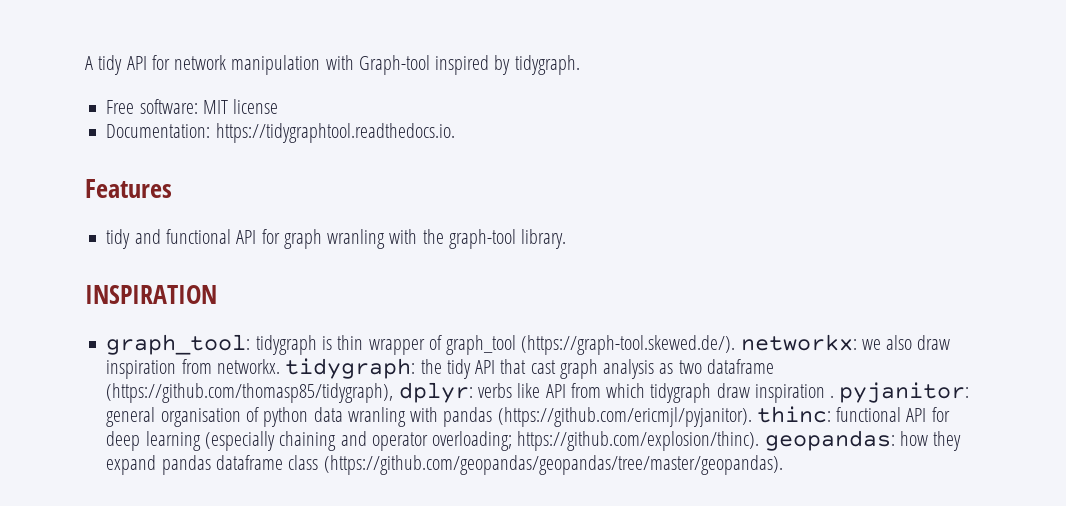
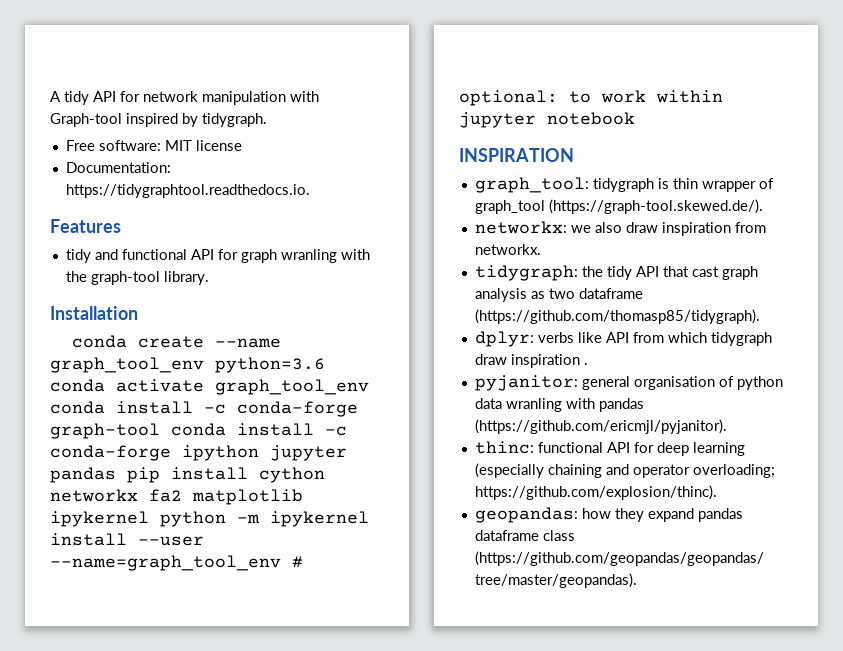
+ Installation
+ conda create --name graph_tool_env python=3.6 conda activate graph_tool_env conda install -c conda-forge graph-tool conda install -c conda-forge ipython jupyter pandas pip install cython networkx fa2 matplotlib ipykernel python -m ipykernel install --user --name=graph_tool_env # optional: to work within jupyter notebook
- tidygraph is thin wrapper of graph_tool (https://graph-tool.skewed.de/). networkx:
+ tidygraph is thin wrapper of graph_tool (https://graph-tool.skewed.de/).
+ networkx:
- we also draw inspiration from networkx. tidygraph:
+ we also draw inspiration from networkx.
+ tidygraph:
- the tidy API that cast graph analysis as two dataframe (https://github.com/thomasp85/tidygraph), dplyr:
+ the tidy API that cast graph analysis as two dataframe (https://github.com/thomasp85/tidygraph).
+ dplyr:
- verbs like API from which tidygraph draw inspiration . pyjanitor:
+ verbs like API from which tidygraph draw inspiration .
+ pyjanitor:
- general organisation of python data wranling with pandas (https://github.com/ericmjl/pyjanitor). thinc:
+ general organisation of python data wranling with pandas (https://github.com/ericmjl/pyjanitor).
+ thinc:
- https://github.com/explosion/thinc). geopandas:
+ https://github.com/explosion/thinc).
+ geopandas:

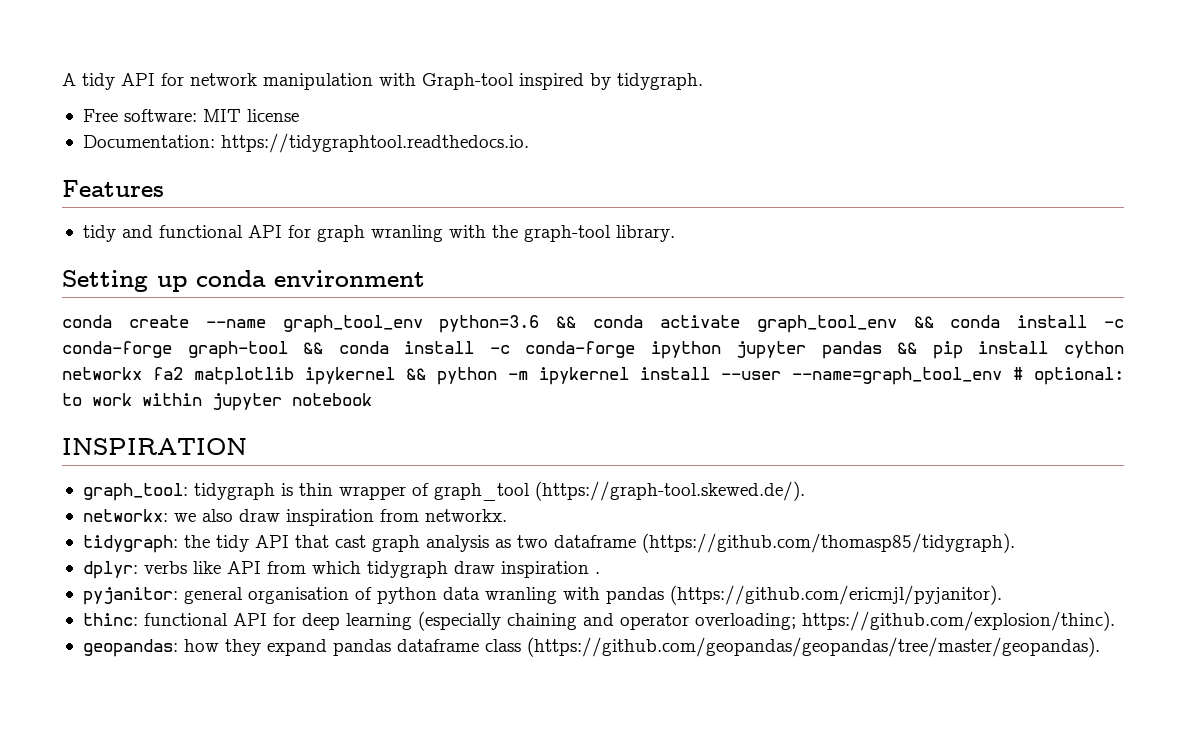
- Installation
+ Setting up conda environment
- conda create --name graph_tool_env python=3.6 conda activate graph_tool_env conda install -c conda-forge graph-tool conda install -c conda-forge ipython jupyter pandas pip install cython networkx fa2 matplotlib ipykernel python -m ipykernel install --user --name=graph_tool_env # optional: to work within jupyter notebook
+ conda create --name graph_tool_env python=3.6 && conda activate graph_tool_env && conda install -c conda-forge graph-tool && conda install -c conda-forge ipython jupyter pandas && pip install cython networkx fa2 matplotlib ipykernel && python -m ipykernel install --user --name=graph_tool_env # optional: to work within jupyter notebook

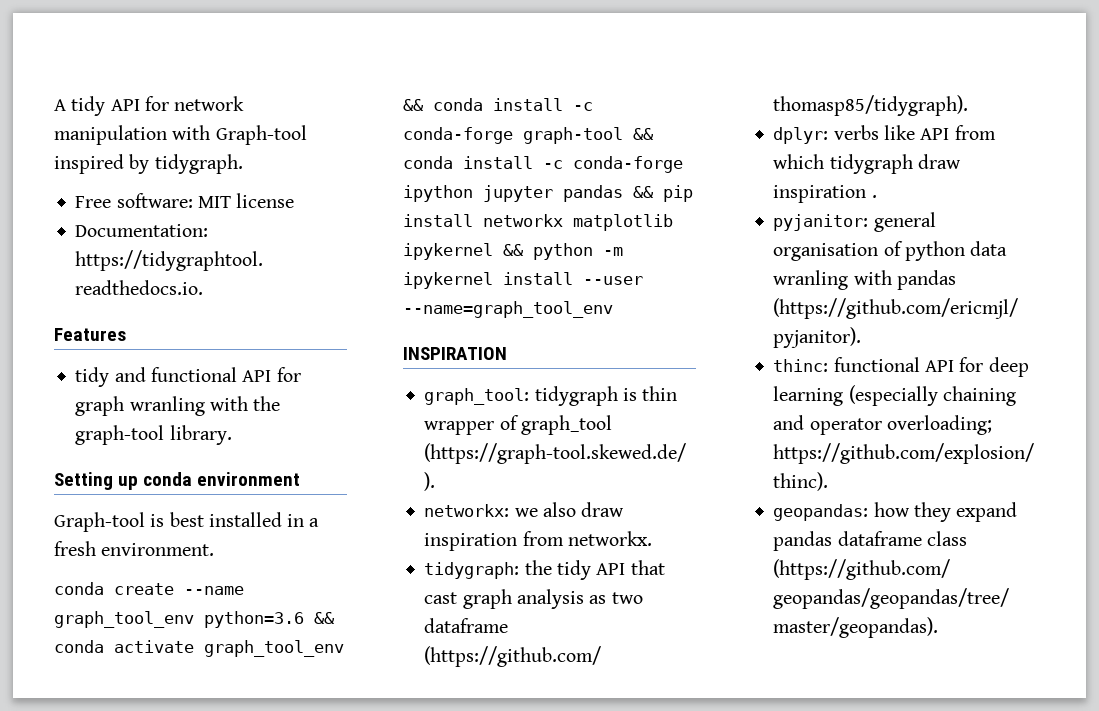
+ Graph-tool is best installed in a fresh environment.
- conda create --name graph_tool_env python=3.6 && conda activate graph_tool_env && conda install -c conda-forge graph-tool && conda install -c conda-forge ipython jupyter pandas && pip install cython networkx fa2 matplotlib ipykernel && python -m ipykernel install --user --name=graph_tool_env # optional: to work within jupyter notebook
+ conda create --name graph_tool_env python=3.6 && conda activate graph_tool_env && conda install -c conda-forge graph-tool && conda install -c conda-forge ipython jupyter pandas && pip install networkx matplotlib ipykernel && python -m ipykernel install --user --name=graph_tool_env

